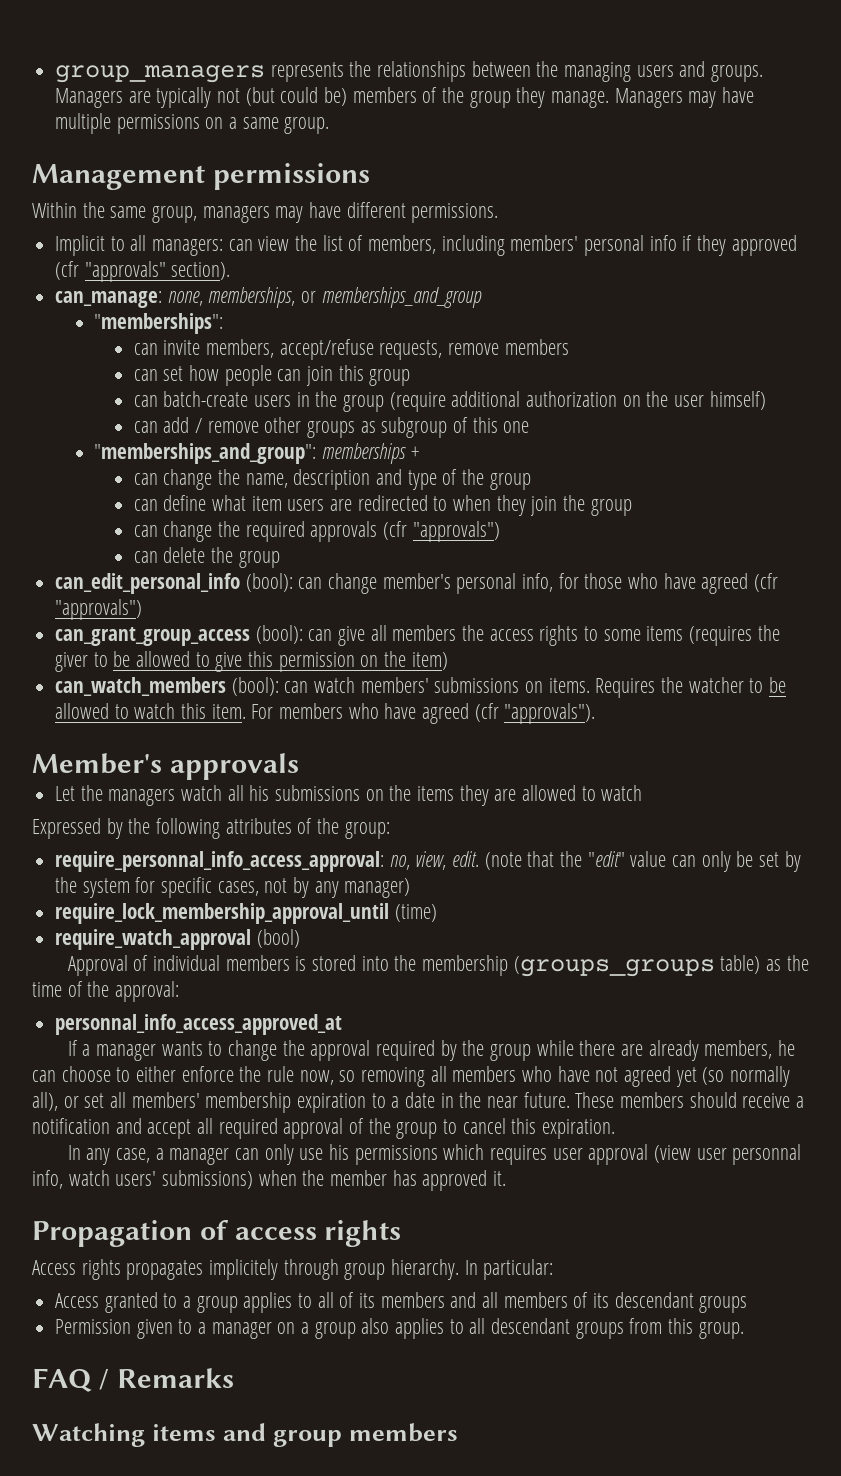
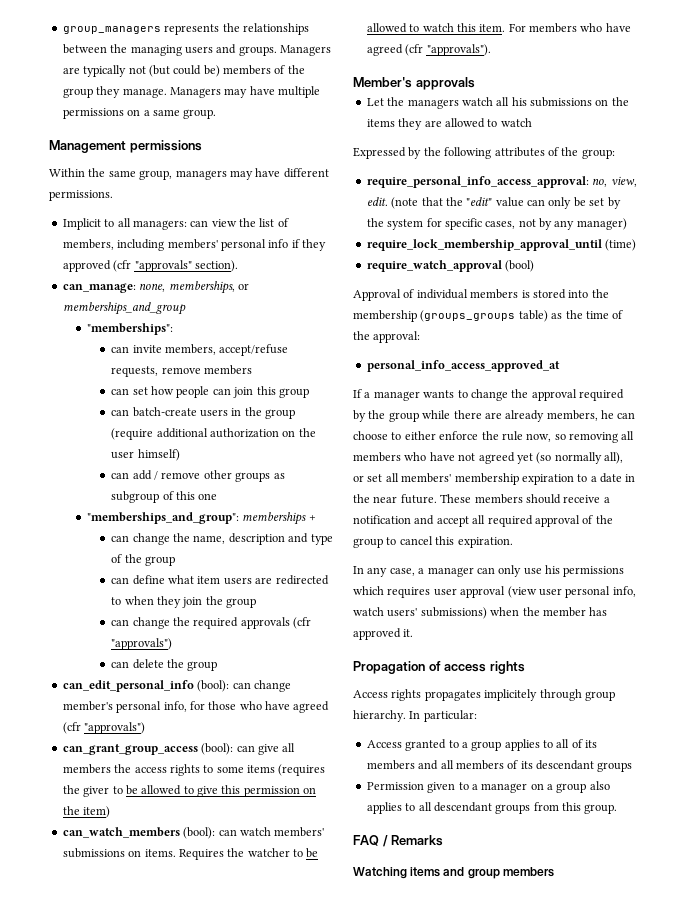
- require_personnal_info_access_approval: no, view, edit.
+ require_personal_info_access_approval: no, view, edit.
- personnal_info_access_approved_at
+ personal_info_access_approved_at
- In any case, a manager can only use his permissions which requires user approval (view user personnal info, watch users' submissions) when the member has approved it.
+ In any case, a manager can only use his permissions which requires user approval (view user personal info, watch users' submissions) when the member has approved it.

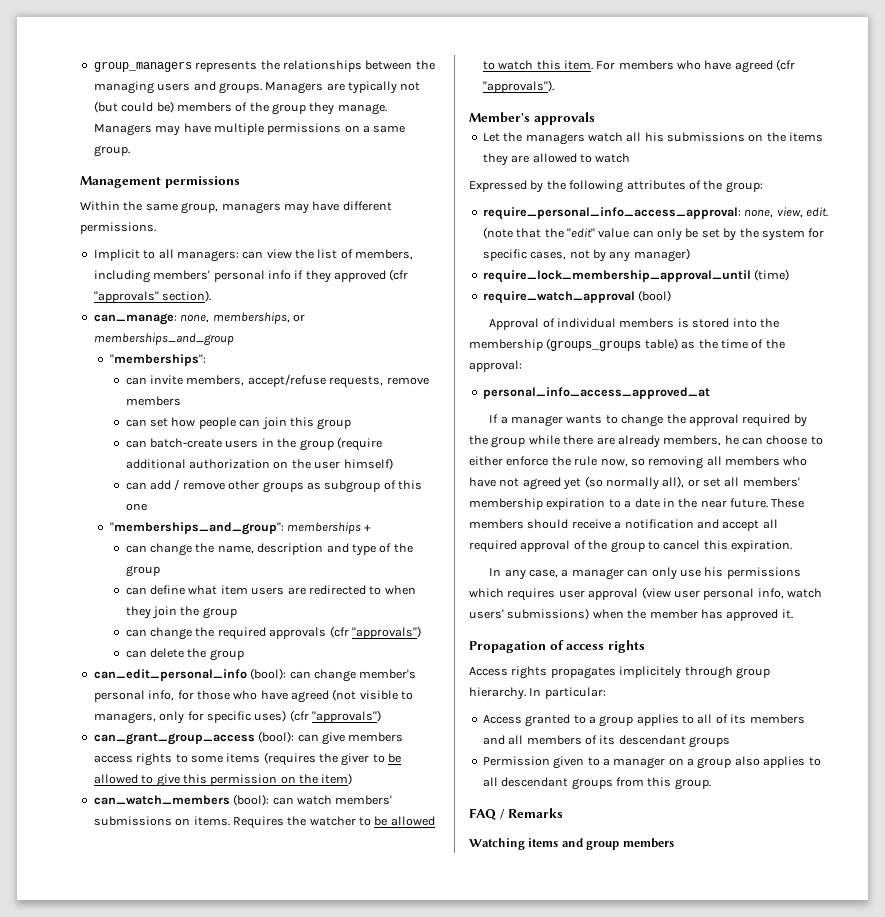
- can_edit_personal_info (bool): can change member's personal info, for those who have agreed (cfr "approvals")
+ can_edit_personal_info (bool): can change member's personal info, for those who have agreed (not visible to managers, only for specific uses) (cfr "approvals")
- can_grant_group_access (bool): can give all members the access rights to some items (requires the giver to be allowed to give this permission on the item)
+ can_grant_group_access (bool): can give members access rights to some items (requires the giver to be allowed to give this permission on the item)
- require_personal_info_access_approval: no, view, edit.
+ require_personal_info_access_approval: none, view, edit.

